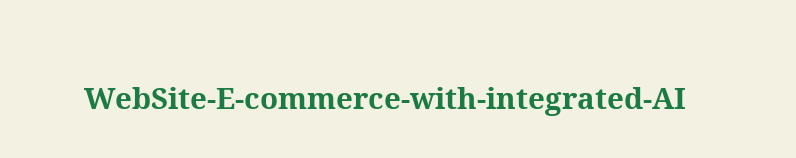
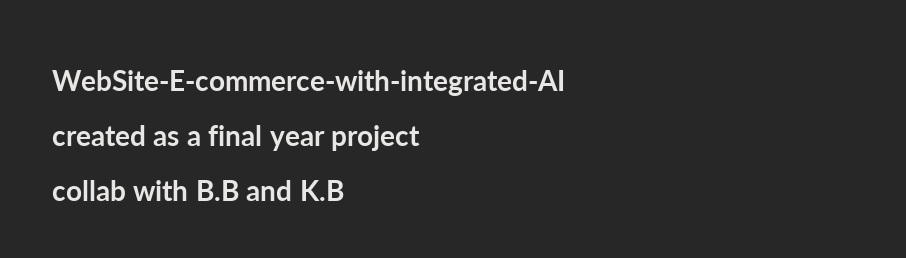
+ created as a final year project
+ collab with B.B and K.B

